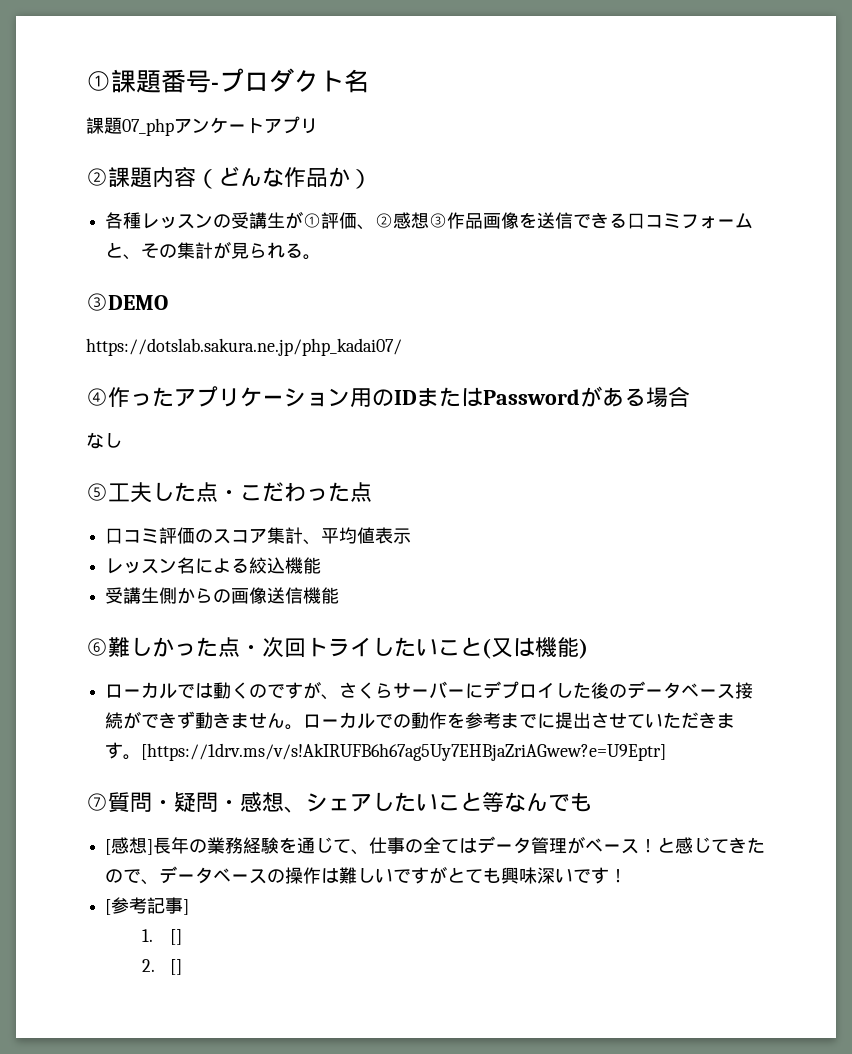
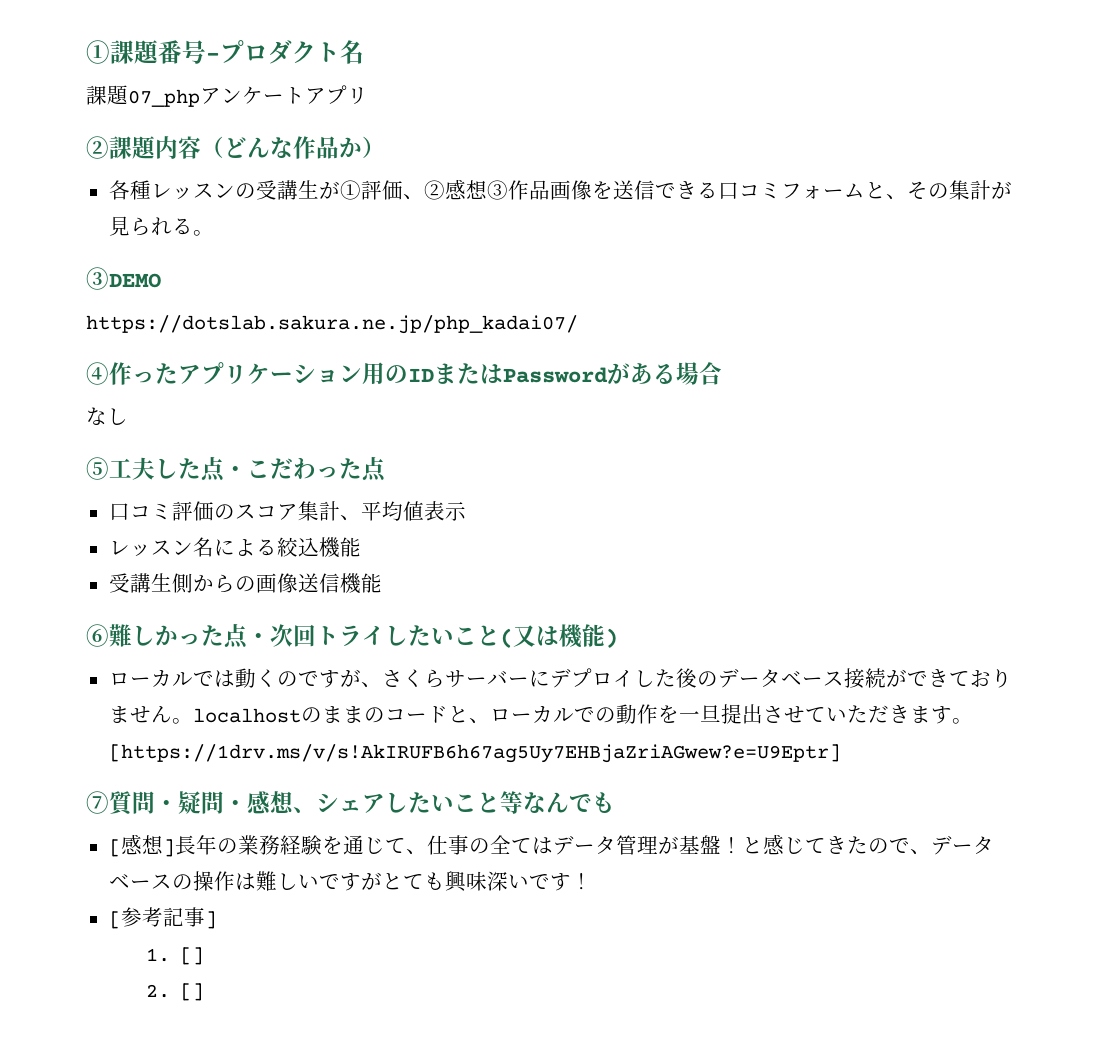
- ローカルでは動くのですが、さくらサーバーにデプロイした後のデータベース接続ができず動きません。ローカルでの動作を参考までに提出させていただきます。
+ ローカルでは動くのですが、さくらサーバーにデプロイした後のデータベース接続ができておりません。localhostのままのコードと、ローカルでの動作を一旦提出させていただきます。
- [感想]長年の業務経験を通じて、仕事の全てはデータ管理がベース！
+ [感想]長年の業務経験を通じて、仕事の全てはデータ管理が基盤！

